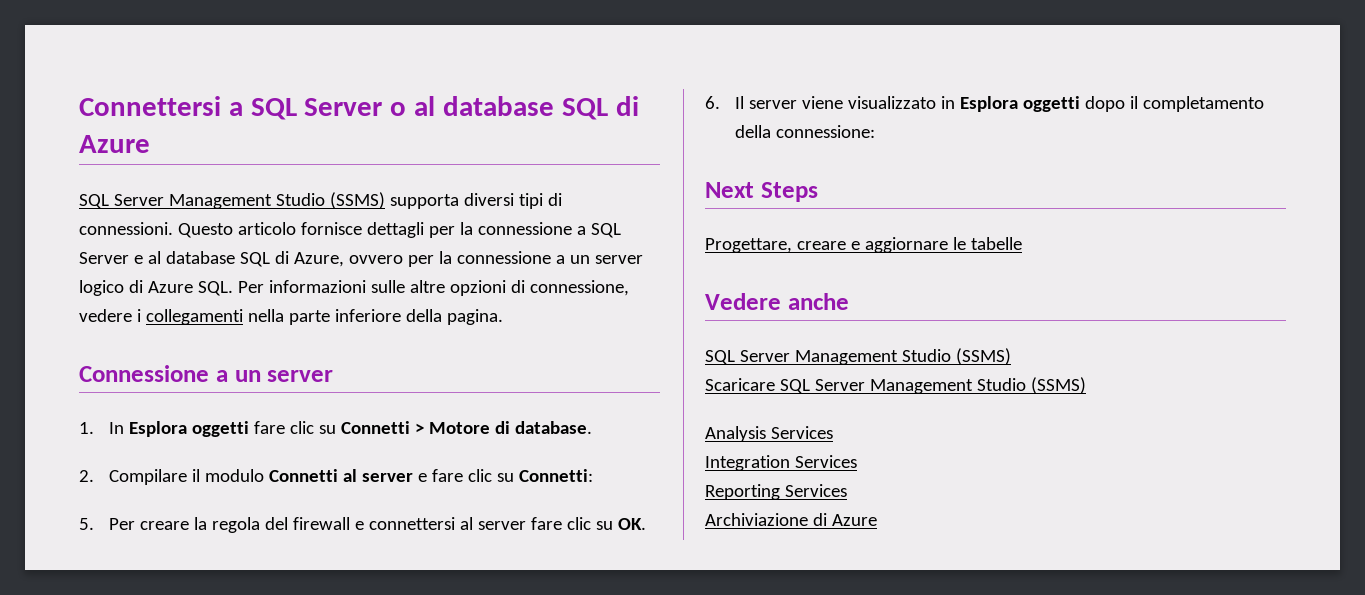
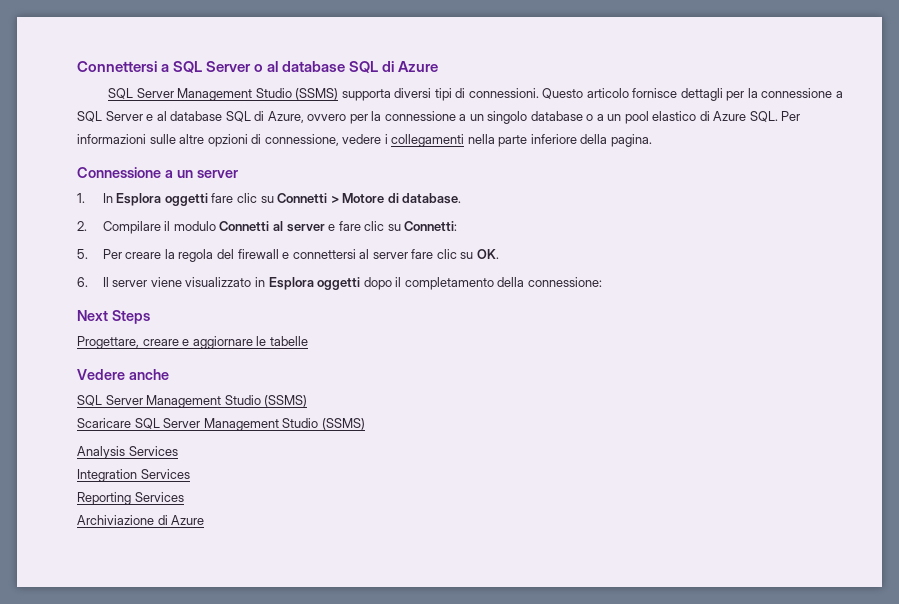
- Questo articolo fornisce dettagli per la connessione a SQL Server e al database SQL di Azure, ovvero per la connessione a un server logico di Azure SQL. Per informazioni sulle altre opzioni di connessione, vedere i collegamenti nella parte inferiore della pagina.
+ Questo articolo fornisce dettagli per la connessione a SQL Server e al database SQL di Azure, ovvero per la connessione a un singolo database o a un pool elastico di Azure SQL. Per informazioni sulle altre opzioni di connessione, vedere i collegamenti nella parte inferiore della pagina.

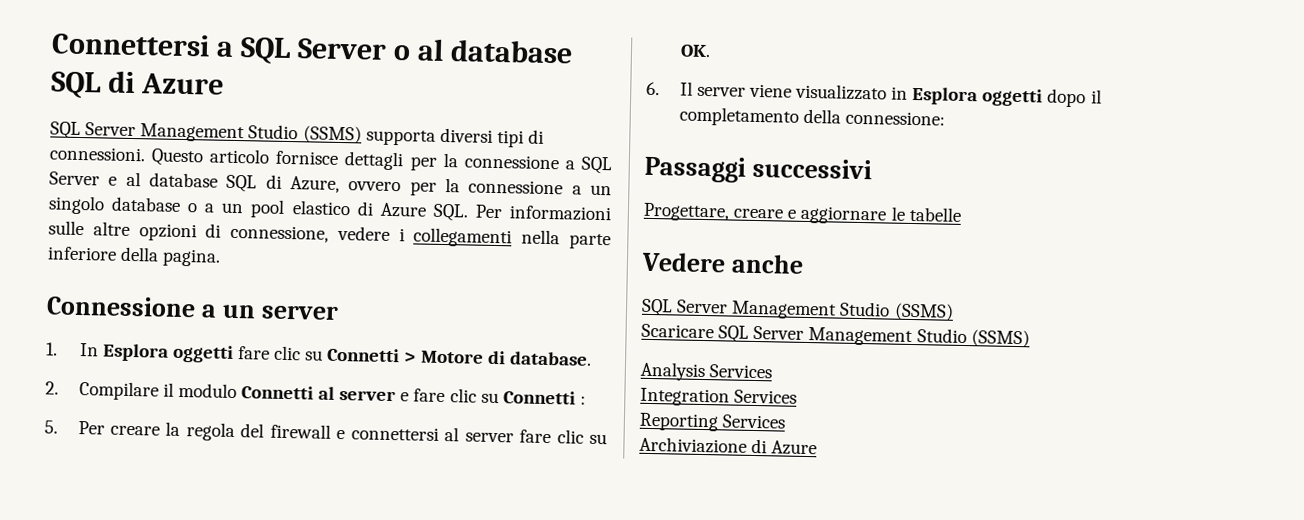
- 2. Compilare il modulo Connetti al server e fare clic su Connetti:
+ 2. Compilare il modulo Connetti al server e fare clic su Connetti :
- Next Steps
+ Passaggi successivi

